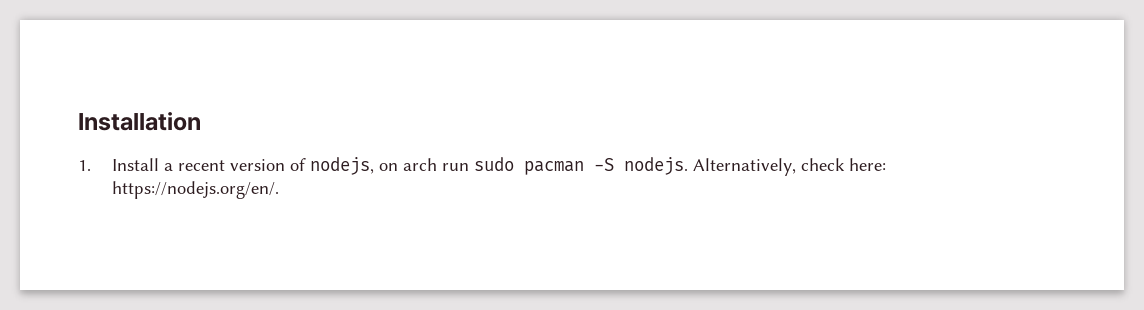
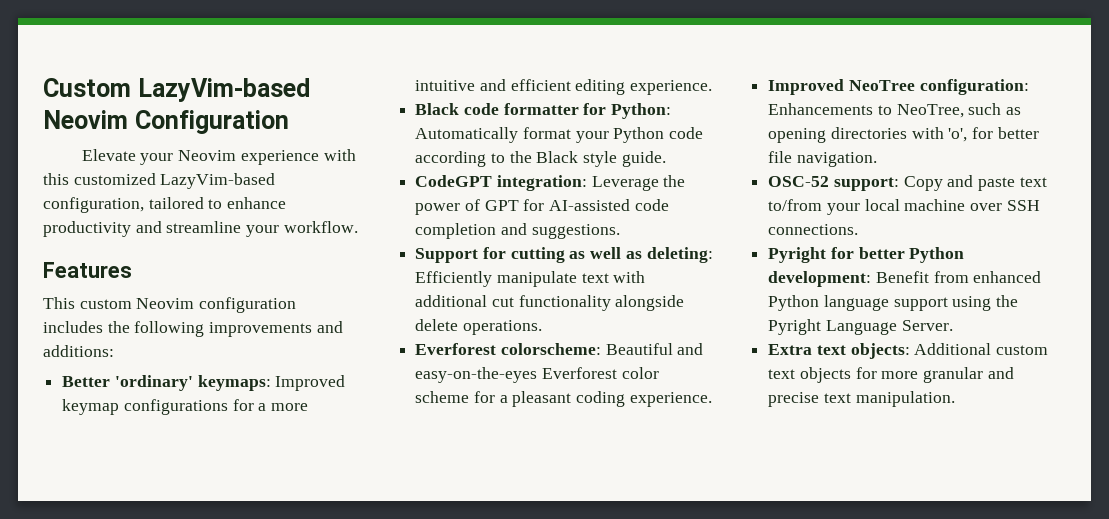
- Installation
- 1. Install a recent version of nodejs, on arch run sudo pacman -S nodejs. Alternatively, check here: https://nodejs.org/en/.
+ Custom LazyVim-based Neovim Configuration
+ Elevate your Neovim experience with this customized LazyVim-based configuration, tailored to enhance productivity and streamline your workflow.
+ Features
+ This custom Neovim configuration includes the following improvements and additions:
+ Better 'ordinary' keymaps: Improved keymap configurations for a more intuitive and efficient editing experience.
+ Black code formatter for Python: Automatically format your Python code according to the Black style guide.
+ CodeGPT integration: Leverage the power of GPT for AI-assisted code completion and suggestions.
+ Support for cutting as well as deleting: Efficiently manipulate text with additional cut functionality alongside delete operations.
+ Everforest colorscheme: Beautiful and easy-on-the-eyes Everforest color scheme for a pleasant coding experience.
+ Improved NeoTree configuration: Enhancements to NeoTree, such as opening directories with 'o', for better file navigation.
+ OSC-52 support: Copy and paste text to/from your local machine over SSH connections.
+ Pyright for better Python development: Benefit from enhanced Python language support using the Pyright Language Server.
+ Extra text objects: Additional custom text objects for more granular and precise text manipulation.

